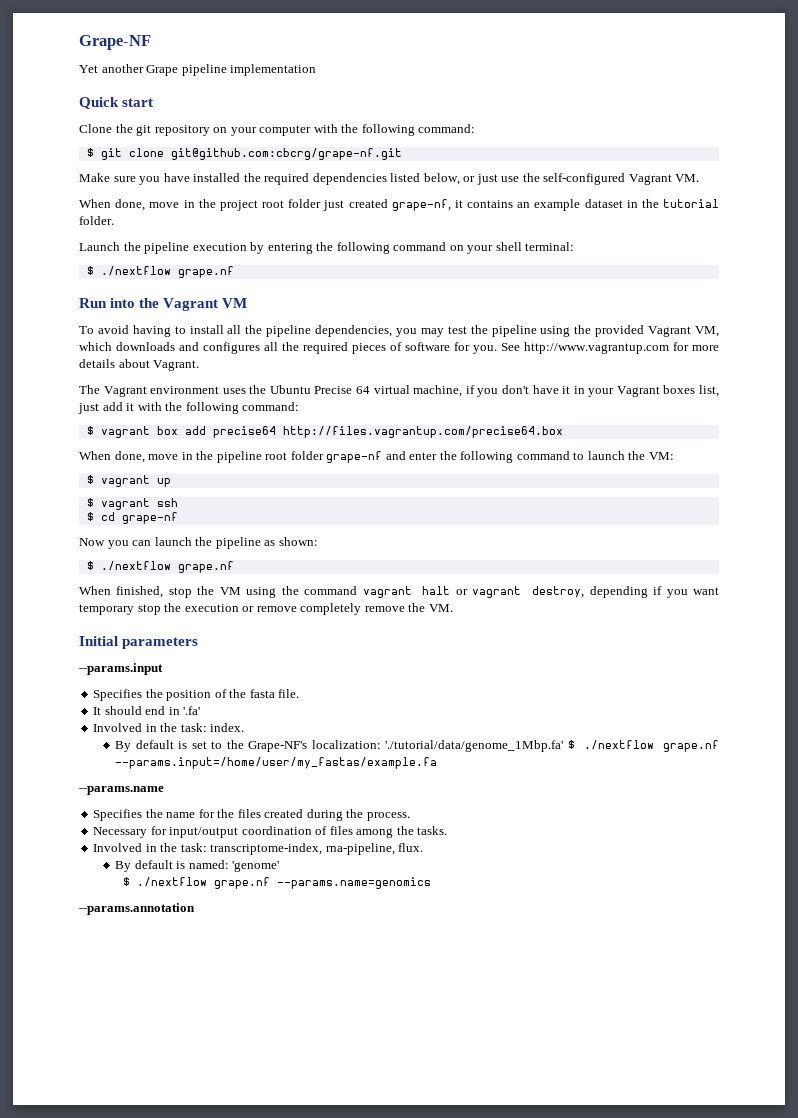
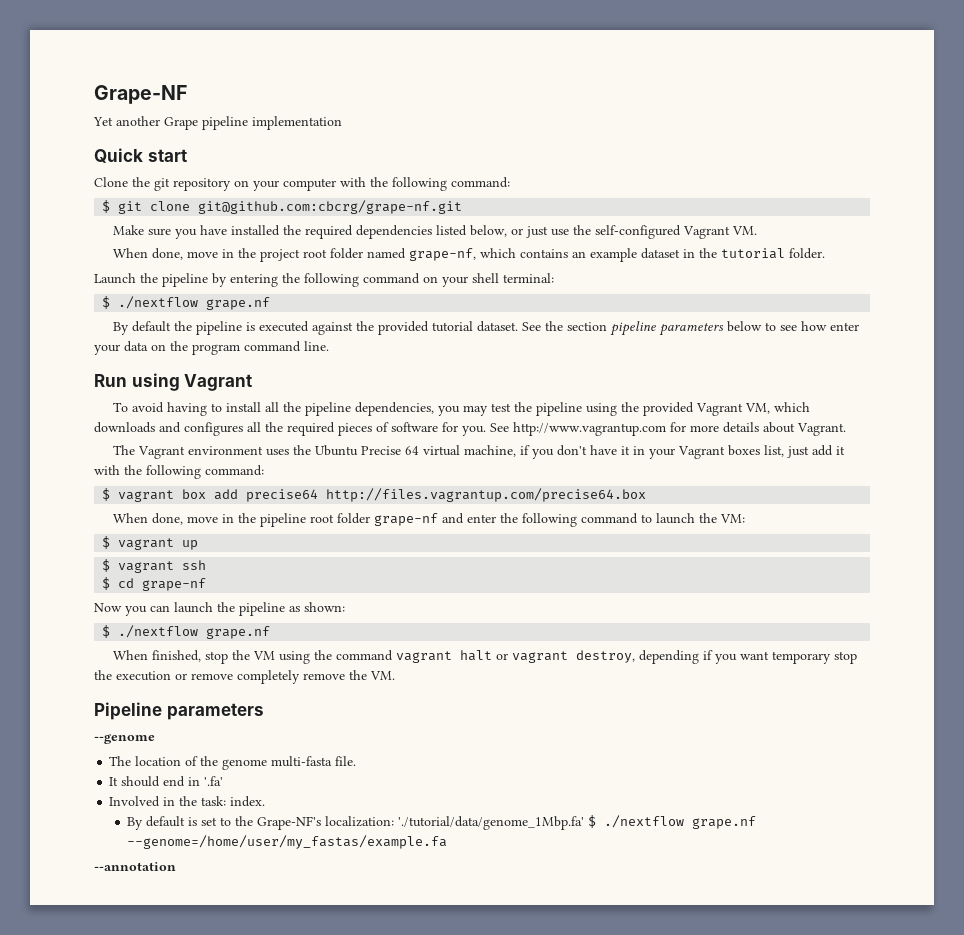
- When done, move in the project root folder just created grape-nf, it contains an example dataset in the tutorial folder.
+ When done, move in the project root folder named grape-nf, which contains an example dataset in the tutorial folder.
- Launch the pipeline execution by entering the following command on your shell terminal:
+ Launch the pipeline by entering the following command on your shell terminal:
+ By default the pipeline is executed against the provided tutorial dataset. See the section pipeline parameters below to see how enter your data on the program command line.
- Run into the Vagrant VM
+ Run using Vagrant
- Initial parameters
+ Pipeline parameters
- --params.input
- Specifies the position of the fasta file.
+ --genome
+ The location of the genome multi-fasta file.
- By default is set to the Grape-NF's localization: './tutorial/data/genome_1Mbp.fa' $ ./nextflow grape.nf --params.input=/home/user/my_fastas/example.fa
- --params.name
- Specifies the name for the files created during the process.
- Necessary for input/output coordination of files among the tasks.
- Involved in the task: transcriptome-index, rna-pipeline, flux.
- By default is named: 'genome'
- $ ./nextflow grape.nf --params.name=genomics
- --params.annotation
+ By default is set to the Grape-NF's localization: './tutorial/data/genome_1Mbp.fa' $ ./nextflow grape.nf --genome=/home/user/my_fastas/example.fa
+ --annotation

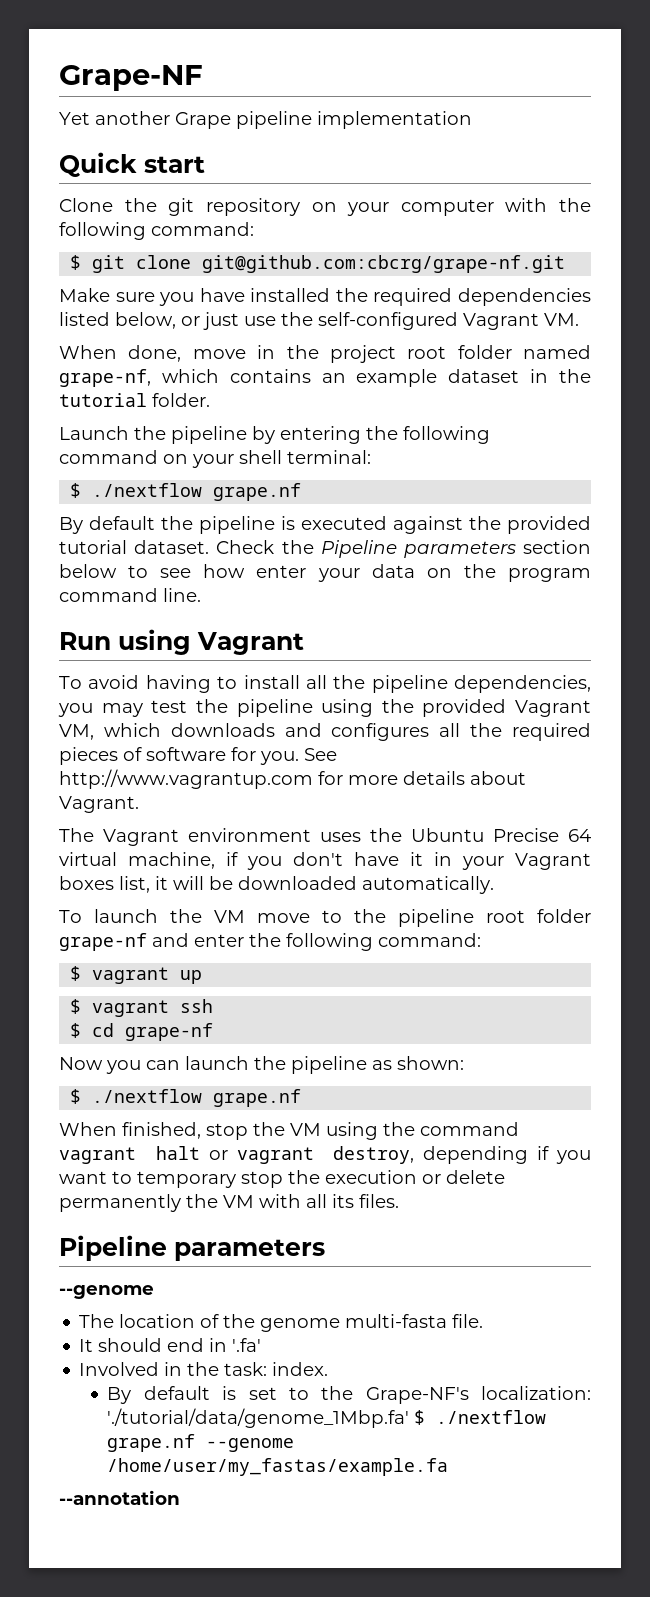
- See the section pipeline parameters below to see how enter your data on the program command line.
+ Check the Pipeline parameters section below to see how enter your data on the program command line.
- The Vagrant environment uses the Ubuntu Precise 64 virtual machine, if you don't have it in your Vagrant boxes list, just add it with the following command:
- $ vagrant box add precise64 http://files.vagrantup.com/precise64.box
- When done, move in the pipeline root folder grape-nf and enter the following command to launch the VM:
+ The Vagrant environment uses the Ubuntu Precise 64 virtual machine, if you don't have it in your Vagrant boxes list, it will be downloaded automatically.
+ To launch the VM move to the pipeline root folder grape-nf and enter the following command:
- When finished, stop the VM using the command vagrant halt or vagrant destroy, depending if you want temporary stop the execution or remove completely remove the VM.
+ When finished, stop the VM using the command vagrant halt or vagrant destroy, depending if you want to temporary stop the execution or delete permanently the VM with all its files.
- By default is set to the Grape-NF's localization: './tutorial/data/genome_1Mbp.fa' $ ./nextflow grape.nf --genome=/home/user/my_fastas/example.fa
+ By default is set to the Grape-NF's localization: './tutorial/data/genome_1Mbp.fa' $ ./nextflow grape.nf --genome /home/user/my_fastas/example.fa

